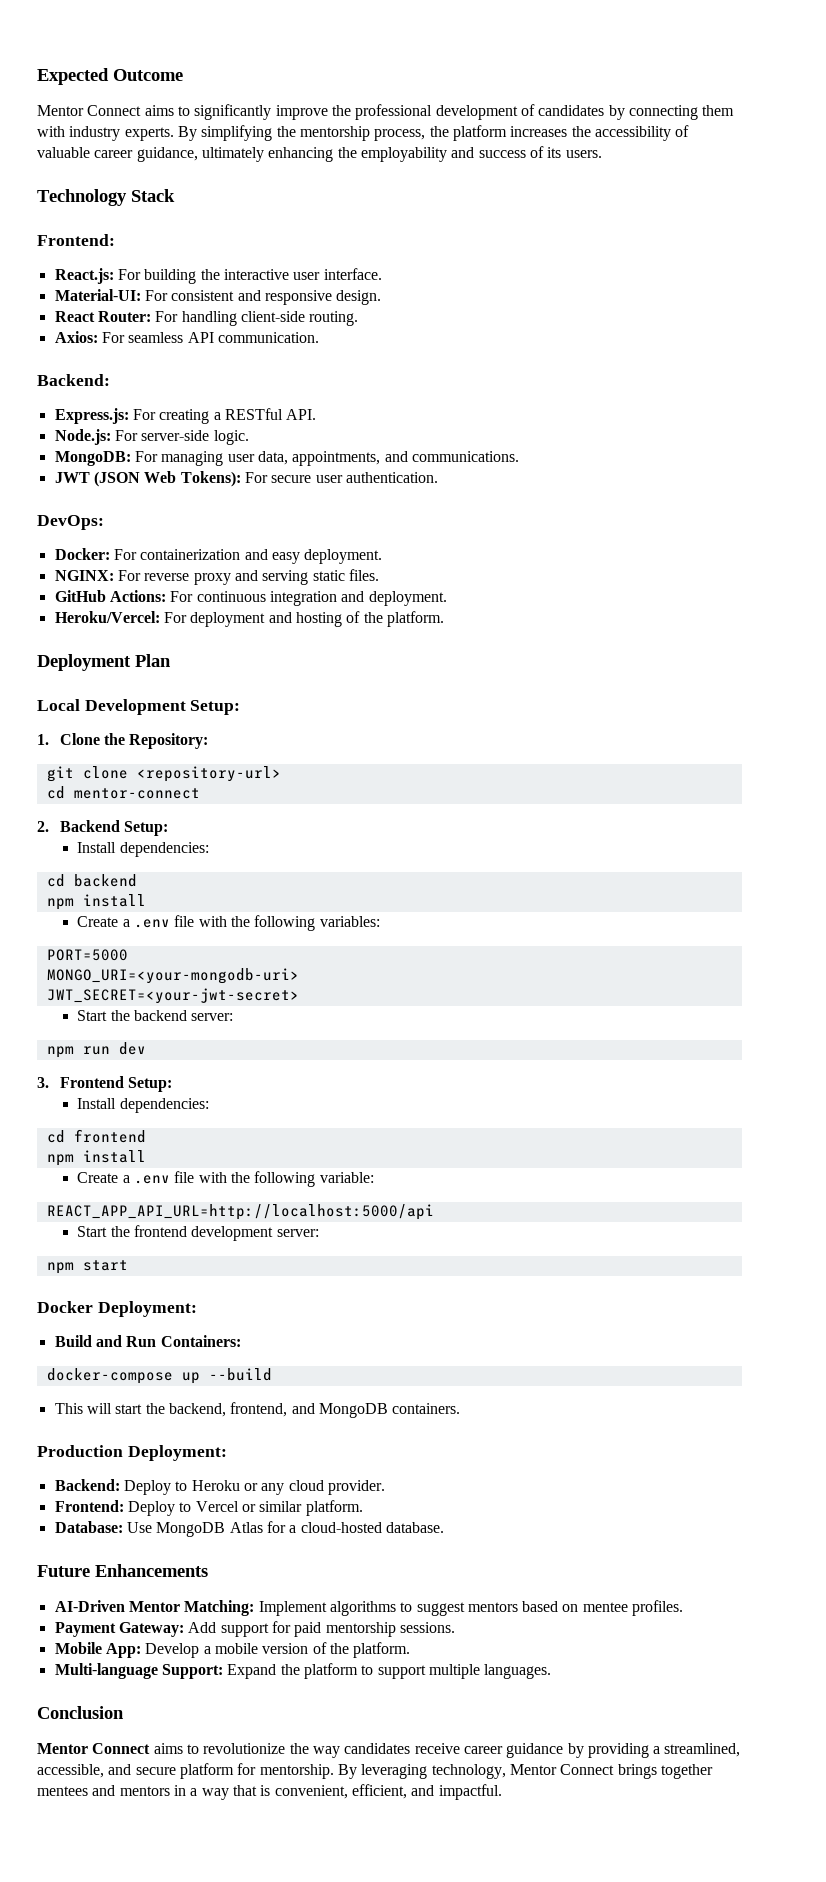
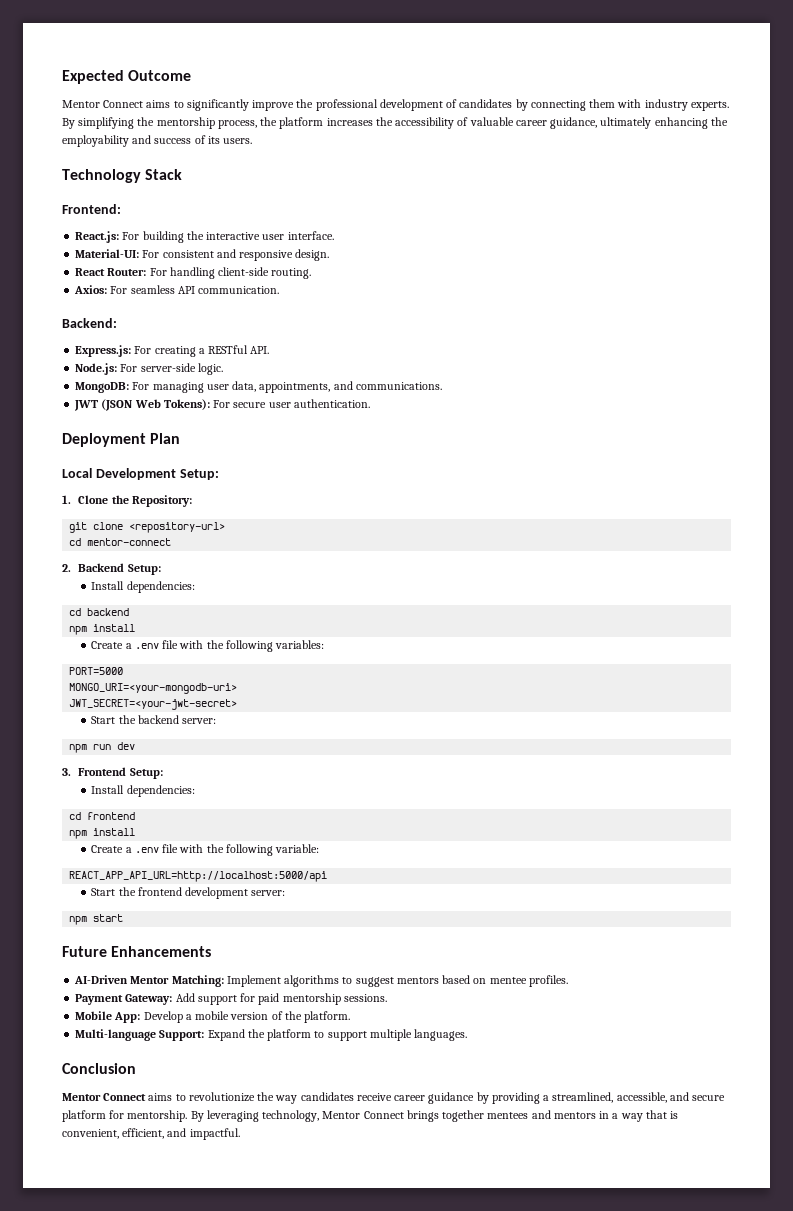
- DevOps:
- Docker: For containerization and easy deployment.
- NGINX: For reverse proxy and serving static files.
- GitHub Actions: For continuous integration and deployment.
- Heroku/Vercel: For deployment and hosting of the platform.
- Docker Deployment:
- Build and Run Containers:
- docker-compose up --build
- This will start the backend, frontend, and MongoDB containers.
- Production Deployment:
- Backend: Deploy to Heroku or any cloud provider.
- Frontend: Deploy to Vercel or similar platform.
- Database: Use MongoDB Atlas for a cloud-hosted database.

